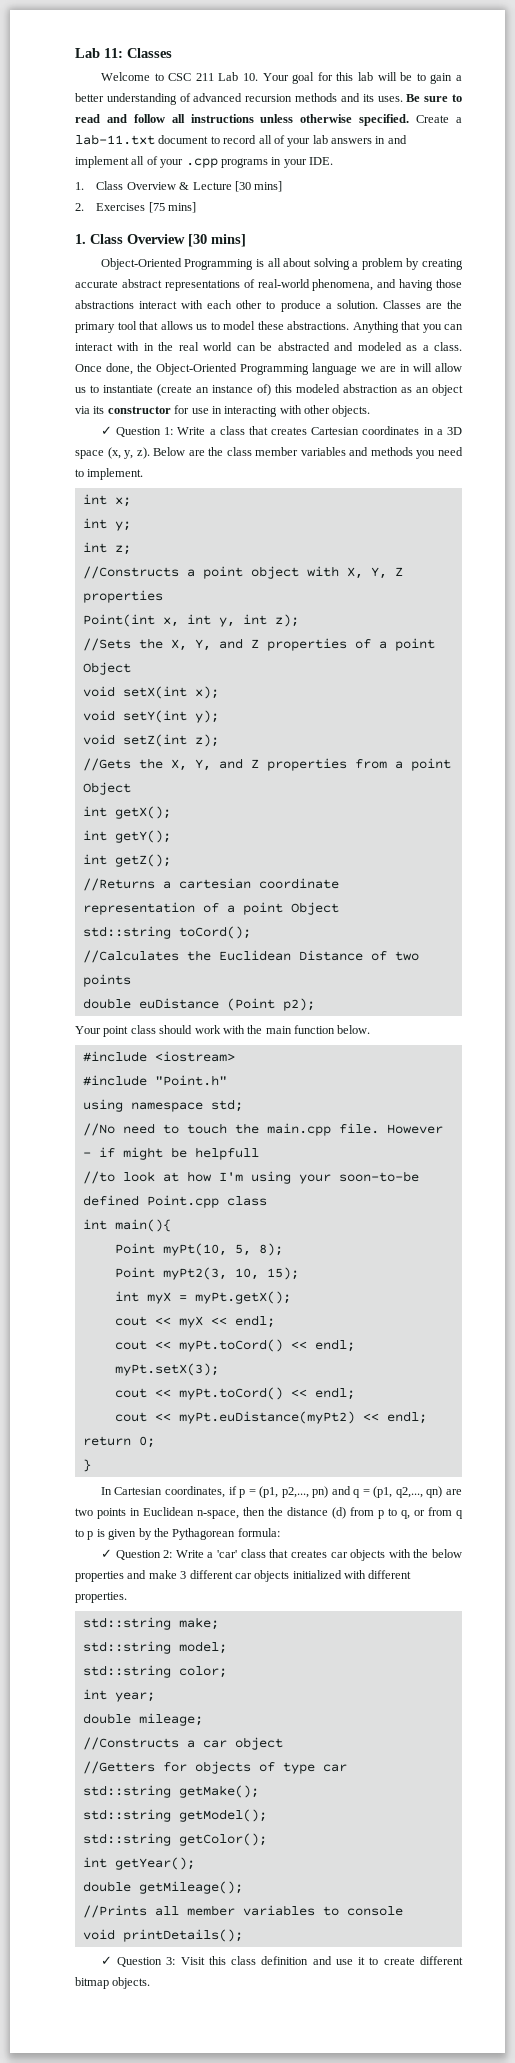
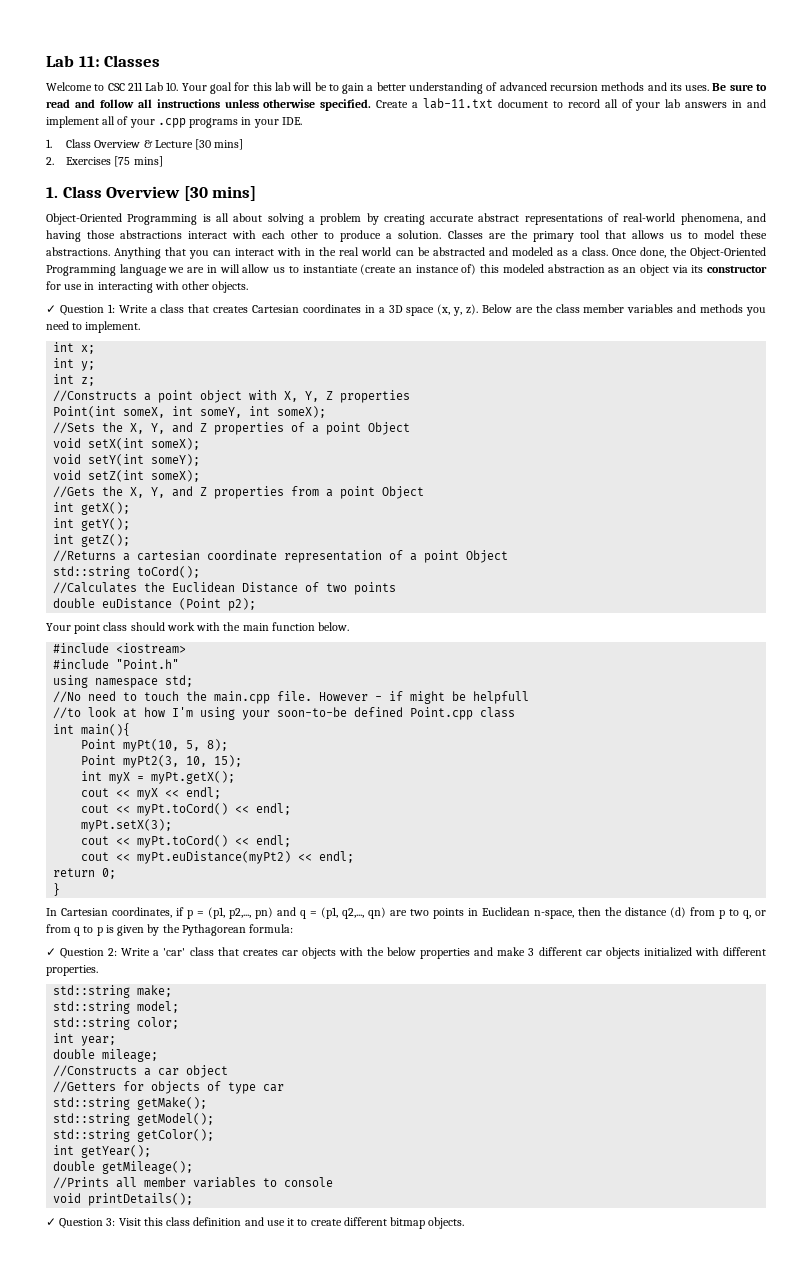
- Point(int x, int y, int z);
+ Point(int someX, int someY, int someX);
- void setX(int x);
+ void setX(int someX);
- void setY(int y);
+ void setY(int someY);
- void setZ(int z);
+ void setZ(int someX);

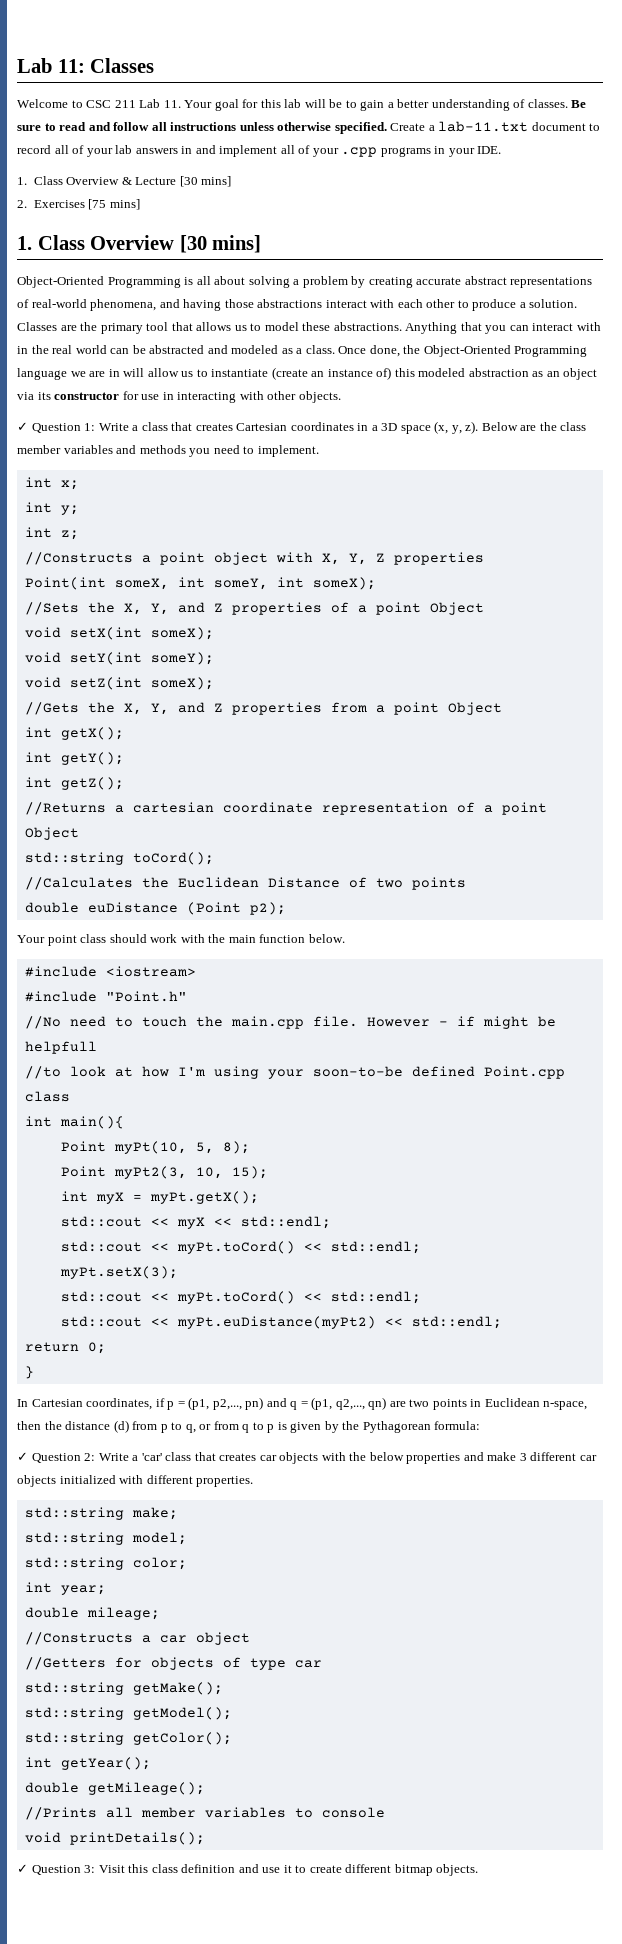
- Welcome to CSC 211 Lab 10. Your goal for this lab will be to gain a better understanding of advanced recursion methods and its uses.
+ Welcome to CSC 211 Lab 11. Your goal for this lab will be to gain a better understanding of classes.
- using namespace std;
- cout << myX << endl;
- cout << myPt.toCord() << endl;
+ std::cout << myX << std::endl;
+ std::cout << myPt.toCord() << std::endl;
  myPt.setX(3);
- cout << myPt.toCord() << endl;
- cout << myPt.euDistance(myPt2) << endl;
+ std::cout << myPt.toCord() << std::endl;
+ std::cout << myPt.euDistance(myPt2) << std::endl;

